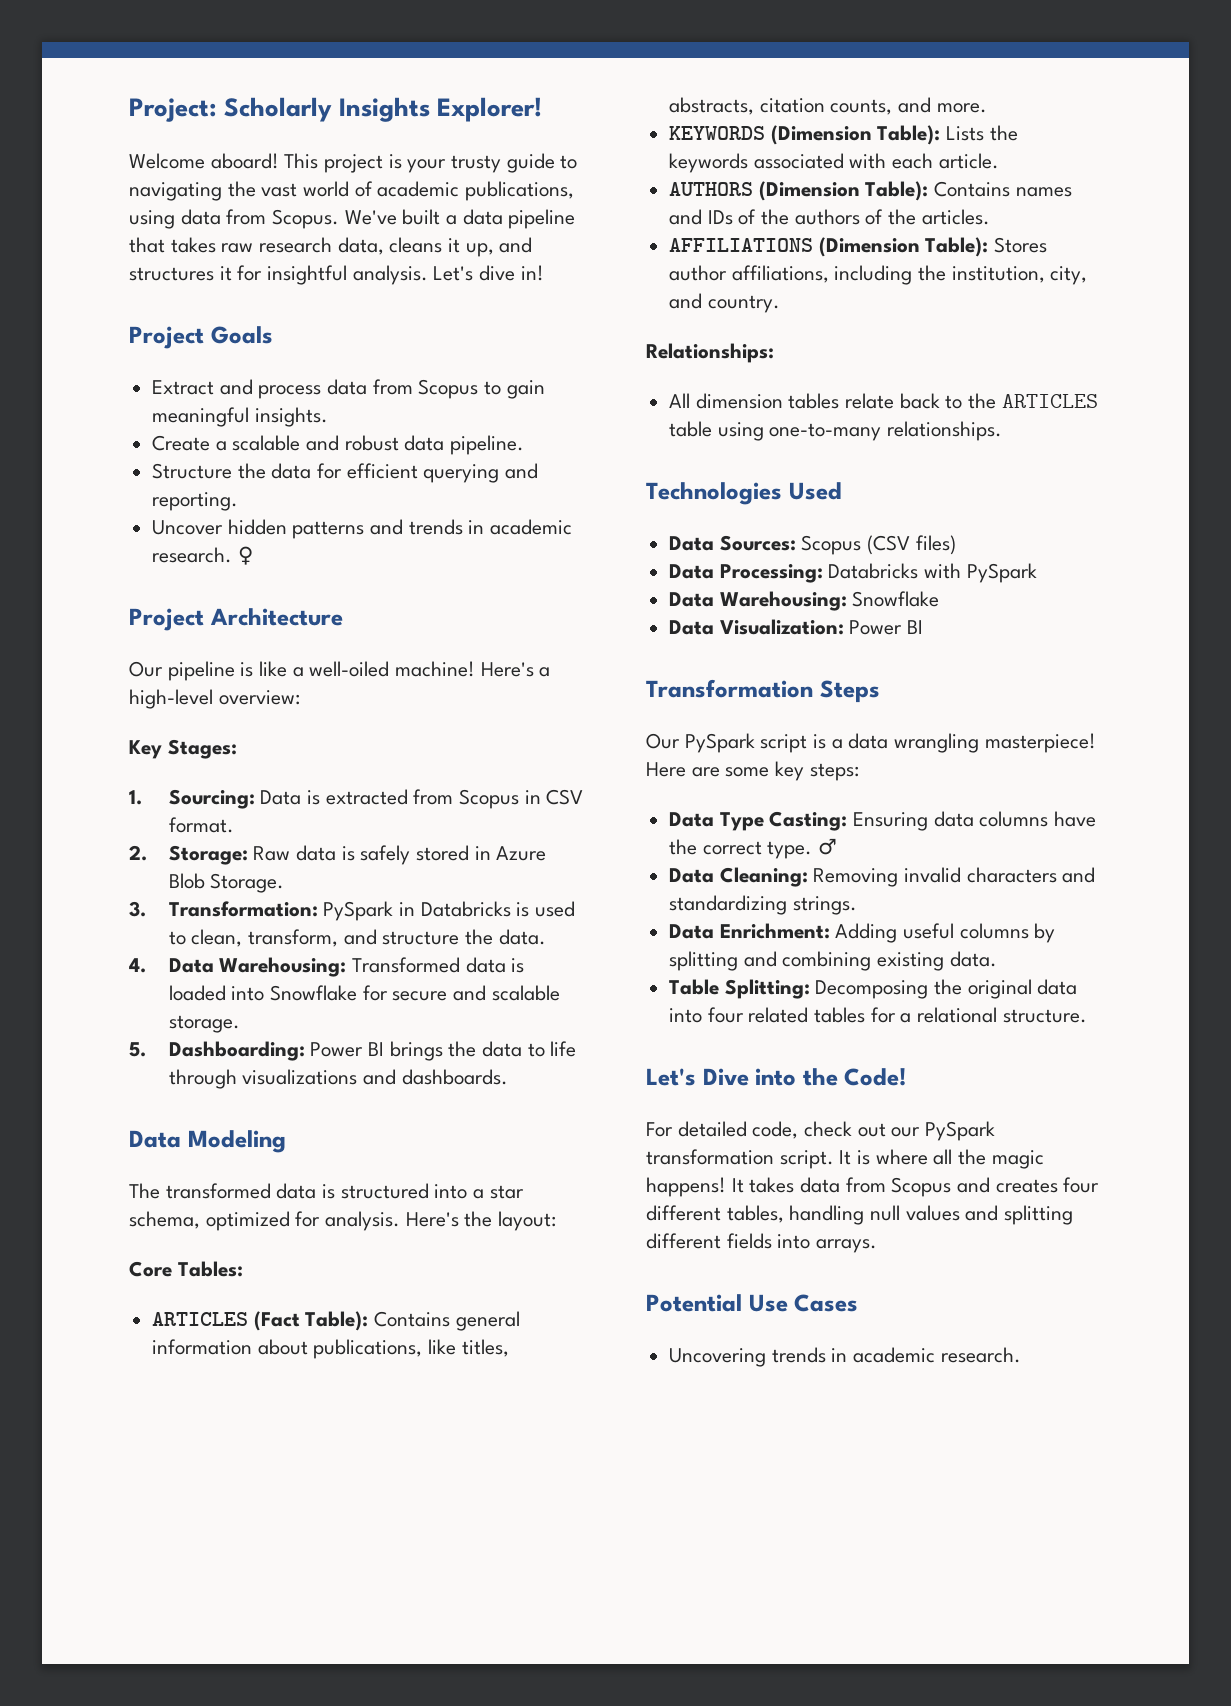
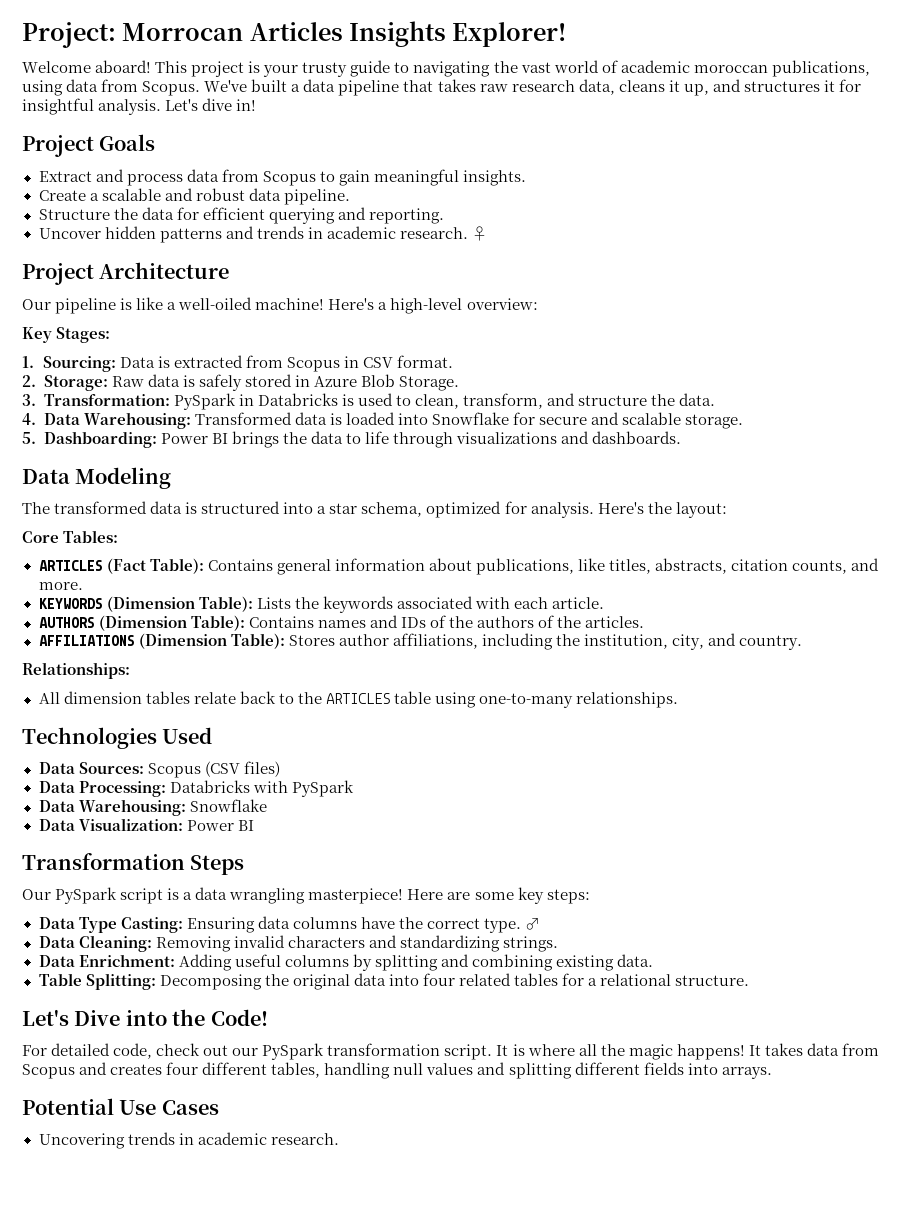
- Project: Scholarly Insights Explorer!
+ Project: Morrocan Articles Insights Explorer!
- This project is your trusty guide to navigating the vast world of academic publications, using data from Scopus.
+ This project is your trusty guide to navigating the vast world of academic moroccan publications, using data from Scopus.

